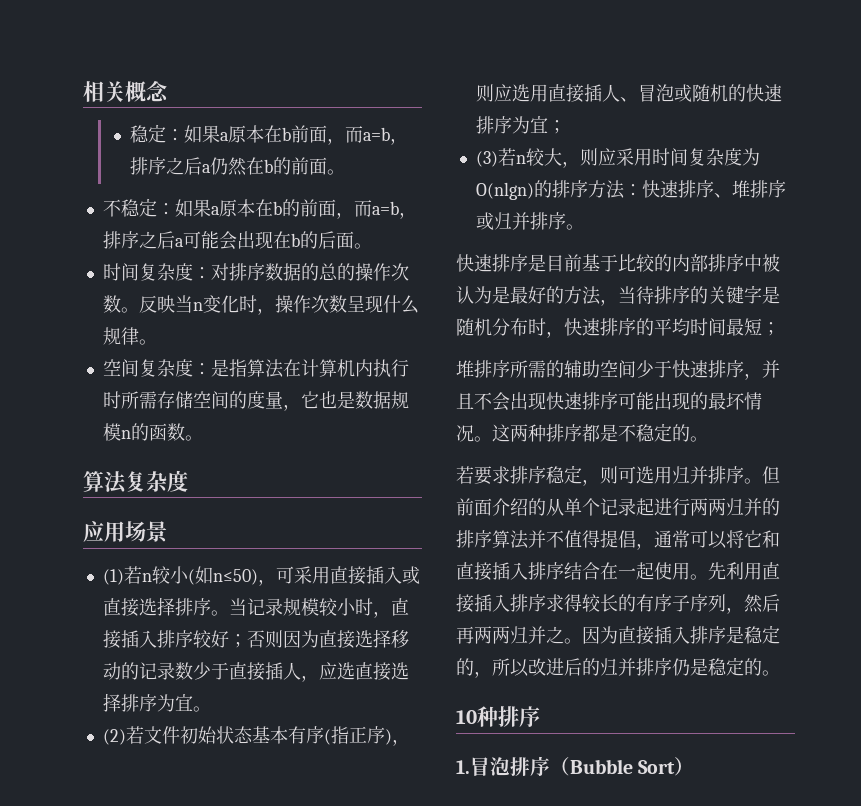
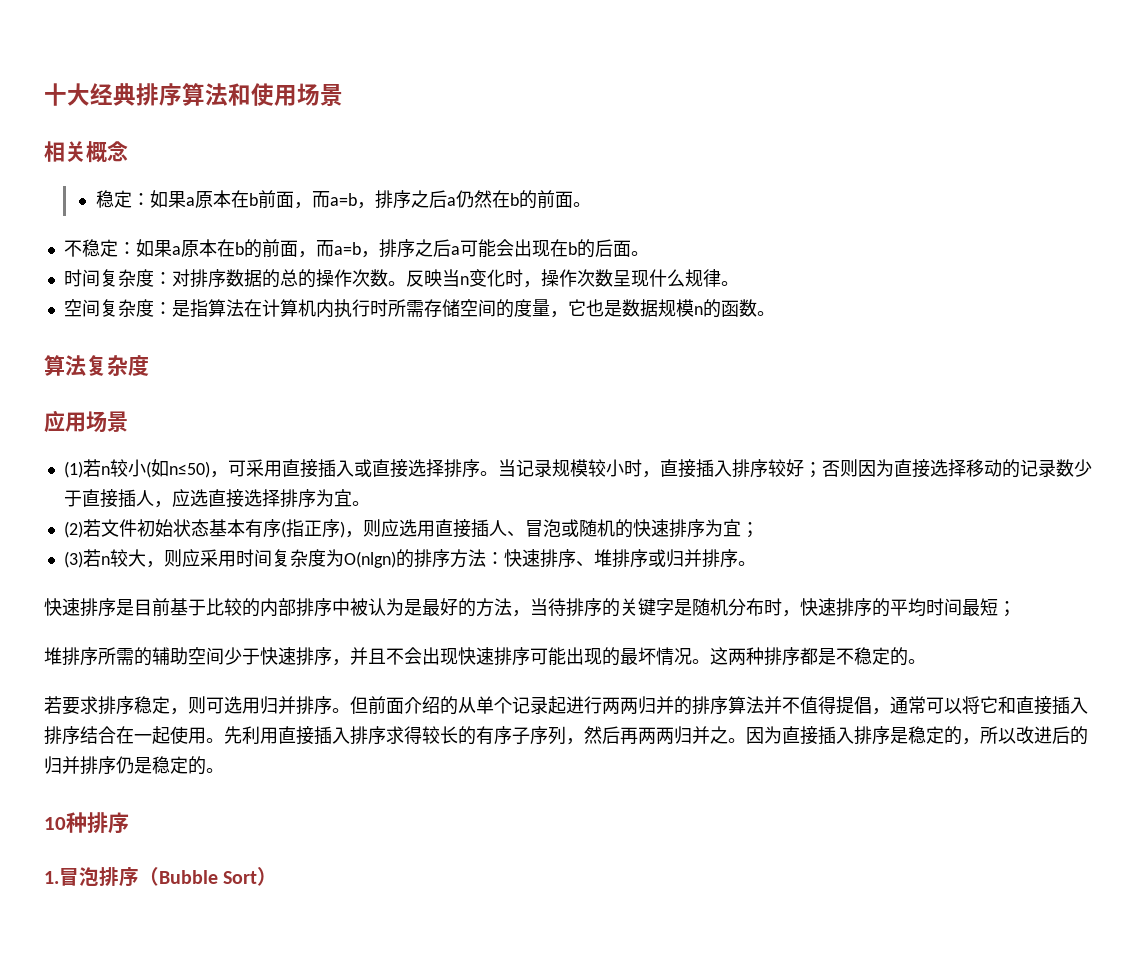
+ 十大经典排序算法和使用场景

